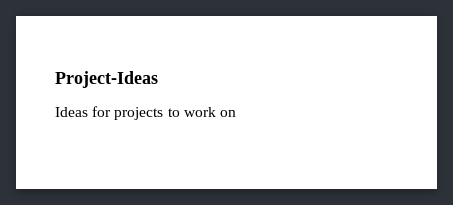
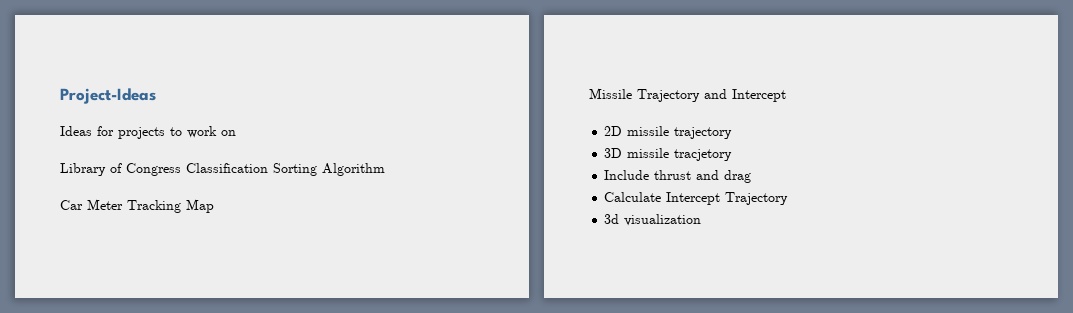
+ Library of Congress Classification Sorting Algorithm
+ Car Meter Tracking Map
+ Missile Trajectory and Intercept
+ 2D missile trajectory
+ 3D missile tracjetory
+ Include thrust and drag
+ Calculate Intercept Trajectory
+ 3d visualization

